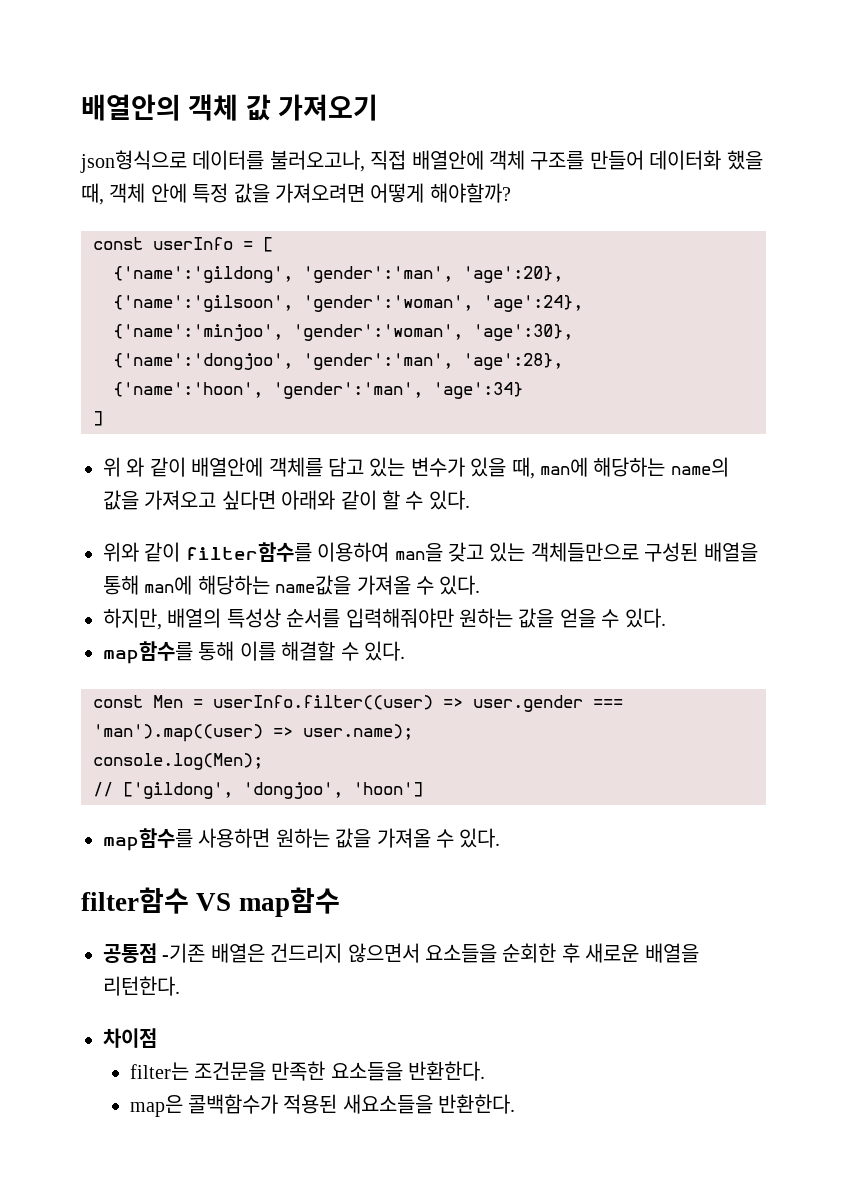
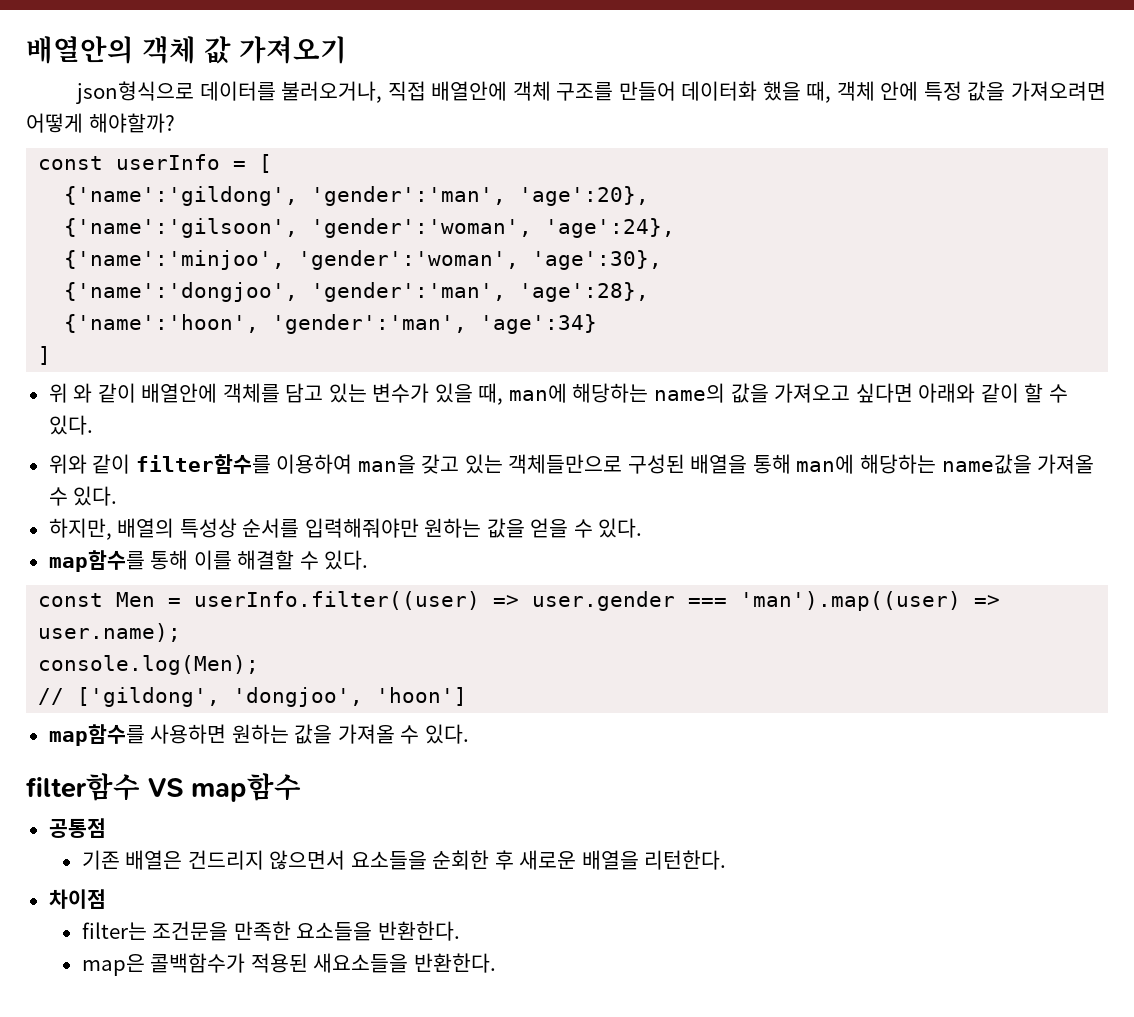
- json형식으로 데이터를 불러오고나, 직접 배열안에 객체 구조를 만들어 데이터화 했을 때, 객체 안에 특정 값을 가져오려면 어떻게 해야할까?
+ json형식으로 데이터를 불러오거나, 직접 배열안에 객체 구조를 만들어 데이터화 했을 때, 객체 안에 특정 값을 가져오려면 어떻게 해야할까?
- 공통점 -기존 배열은 건드리지 않으면서 요소들을 순회한 후 새로운 배열을 리턴한다.
+ 공통점
+ 기존 배열은 건드리지 않으면서 요소들을 순회한 후 새로운 배열을 리턴한다.

